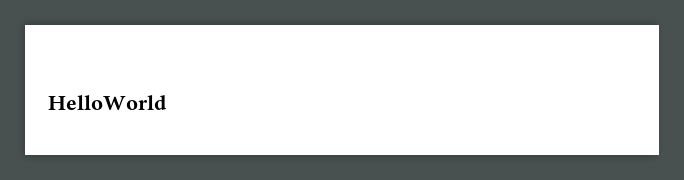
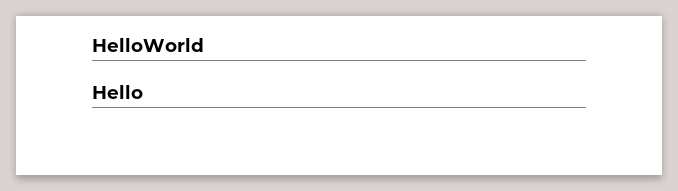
+ Hello

